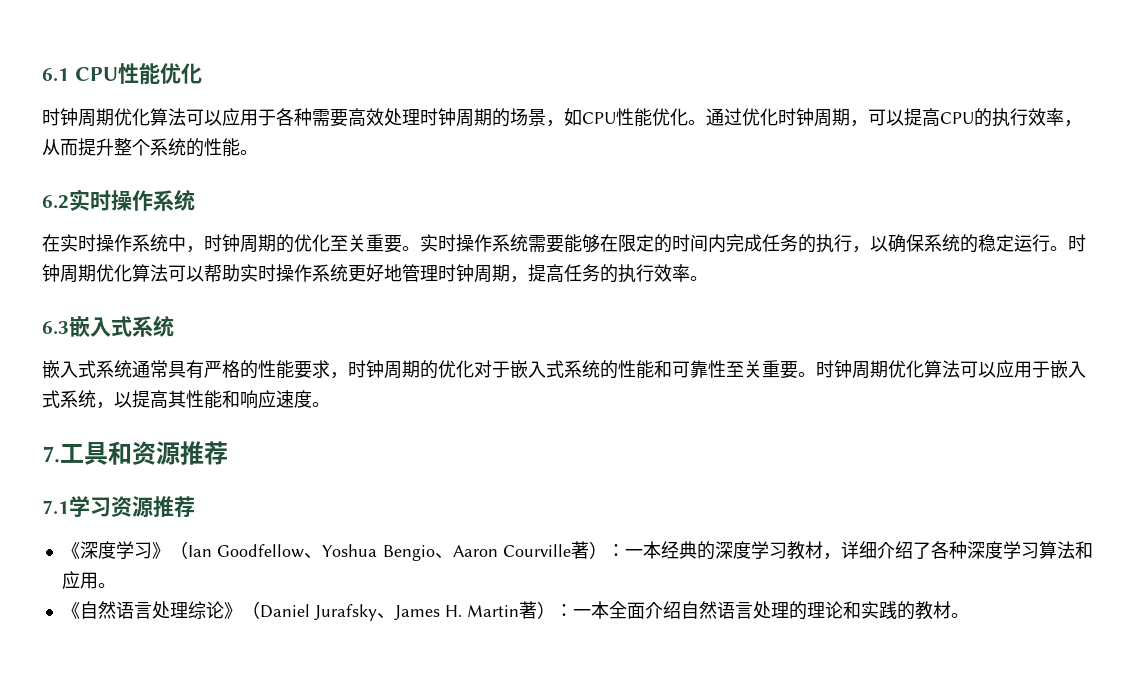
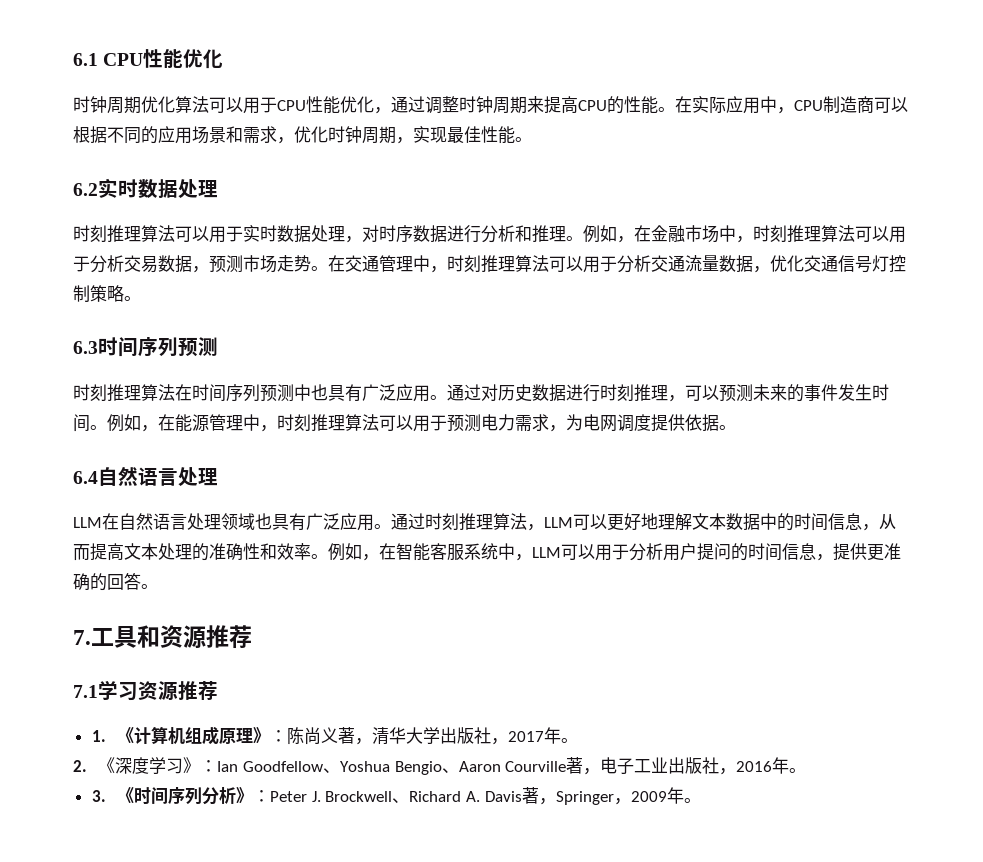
- 时钟周期优化算法可以应用于各种需要高效处理时钟周期的场景，如CPU性能优化。通过优化时钟周期，可以提高CPU的执行效率，从而提升整个系统的性能。
- 6.2实时操作系统
- 在实时操作系统中，时钟周期的优化至关重要。实时操作系统需要能够在限定的时间内完成任务的执行，以确保系统的稳定运行。时钟周期优化算法可以帮助实时操作系统更好地管理时钟周期，提高任务的执行效率。
- 6.3嵌入式系统
- 嵌入式系统通常具有严格的性能要求，时钟周期的优化对于嵌入式系统的性能和可靠性至关重要。时钟周期优化算法可以应用于嵌入式系统，以提高其性能和响应速度。
+ 时钟周期优化算法可以用于CPU性能优化，通过调整时钟周期来提高CPU的性能。在实际应用中，CPU制造商可以根据不同的应用场景和需求，优化时钟周期，实现最佳性能。
+ 6.2实时数据处理
+ 时刻推理算法可以用于实时数据处理，对时序数据进行分析和推理。例如，在金融市场中，时刻推理算法可以用于分析交易数据，预测市场走势。在交通管理中，时刻推理算法可以用于分析交通流量数据，优化交通信号灯控制策略。
+ 6.3时间序列预测
+ 时刻推理算法在时间序列预测中也具有广泛应用。通过对历史数据进行时刻推理，可以预测未来的事件发生时间。例如，在能源管理中，时刻推理算法可以用于预测电力需求，为电网调度提供依据。
+ 6.4自然语言处理
+ LLM在自然语言处理领域也具有广泛应用。通过时刻推理算法，LLM可以更好地理解文本数据中的时间信息，从而提高文本处理的准确性和效率。例如，在智能客服系统中，LLM可以用于分析用户提问的时间信息，提供更准确的回答。
- 《深度学习》（Ian Goodfellow、Yoshua Bengio、Aaron Courville著）：一本经典的深度学习教材，详细介绍了各种深度学习算法和应用。
- 《自然语言处理综论》（Daniel Jurafsky、James H. Martin著）：一本全面介绍自然语言处理的理论和实践的教材。
+ 1.《计算机组成原理》：陈尚义著，清华大学出版社，2017年。
+ 2.《深度学习》：Ian Goodfellow、Yoshua Bengio、Aaron Courville著，电子工业出版社，2016年。
+ 3.《时间序列分析》：Peter J. Brockwell、Richard A. Davis著，Springer，2009年。

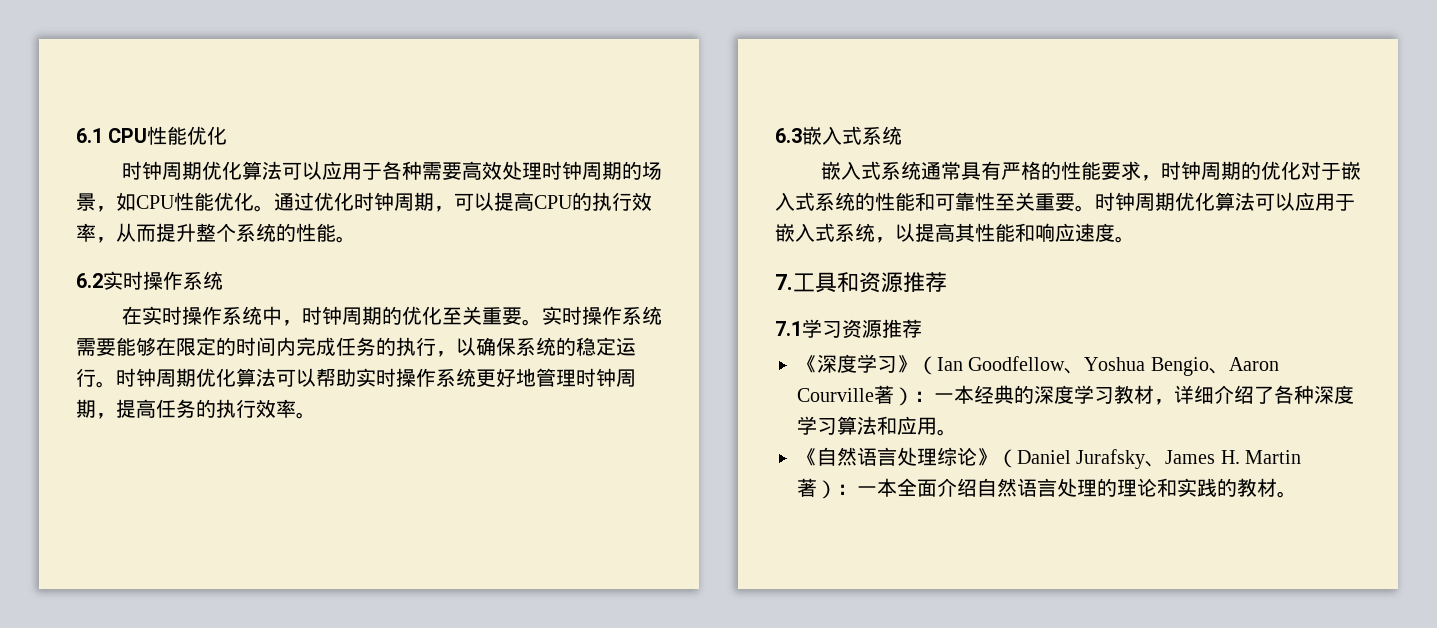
- 时钟周期优化算法可以用于CPU性能优化，通过调整时钟周期来提高CPU的性能。在实际应用中，CPU制造商可以根据不同的应用场景和需求，优化时钟周期，实现最佳性能。
- 6.2实时数据处理
- 时刻推理算法可以用于实时数据处理，对时序数据进行分析和推理。例如，在金融市场中，时刻推理算法可以用于分析交易数据，预测市场走势。在交通管理中，时刻推理算法可以用于分析交通流量数据，优化交通信号灯控制策略。
- 6.3时间序列预测
- 时刻推理算法在时间序列预测中也具有广泛应用。通过对历史数据进行时刻推理，可以预测未来的事件发生时间。例如，在能源管理中，时刻推理算法可以用于预测电力需求，为电网调度提供依据。
- 6.4自然语言处理
- LLM在自然语言处理领域也具有广泛应用。通过时刻推理算法，LLM可以更好地理解文本数据中的时间信息，从而提高文本处理的准确性和效率。例如，在智能客服系统中，LLM可以用于分析用户提问的时间信息，提供更准确的回答。
+ 时钟周期优化算法可以应用于各种需要高效处理时钟周期的场景，如CPU性能优化。通过优化时钟周期，可以提高CPU的执行效率，从而提升整个系统的性能。
+ 6.2实时操作系统
+ 在实时操作系统中，时钟周期的优化至关重要。实时操作系统需要能够在限定的时间内完成任务的执行，以确保系统的稳定运行。时钟周期优化算法可以帮助实时操作系统更好地管理时钟周期，提高任务的执行效率。
+ 6.3嵌入式系统
+ 嵌入式系统通常具有严格的性能要求，时钟周期的优化对于嵌入式系统的性能和可靠性至关重要。时钟周期优化算法可以应用于嵌入式系统，以提高其性能和响应速度。
- 1.《计算机组成原理》：陈尚义著，清华大学出版社，2017年。
- 2.《深度学习》：Ian Goodfellow、Yoshua Bengio、Aaron Courville著，电子工业出版社，2016年。
- 3.《时间序列分析》：Peter J. Brockwell、Richard A. Davis著，Springer，2009年。
+ 《深度学习》（Ian Goodfellow、Yoshua Bengio、Aaron Courville著）：一本经典的深度学习教材，详细介绍了各种深度学习算法和应用。
+ 《自然语言处理综论》（Daniel Jurafsky、James H. Martin著）：一本全面介绍自然语言处理的理论和实践的教材。

